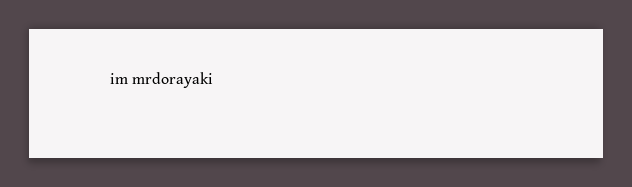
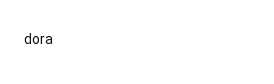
- im mrdorayaki
+ dora

